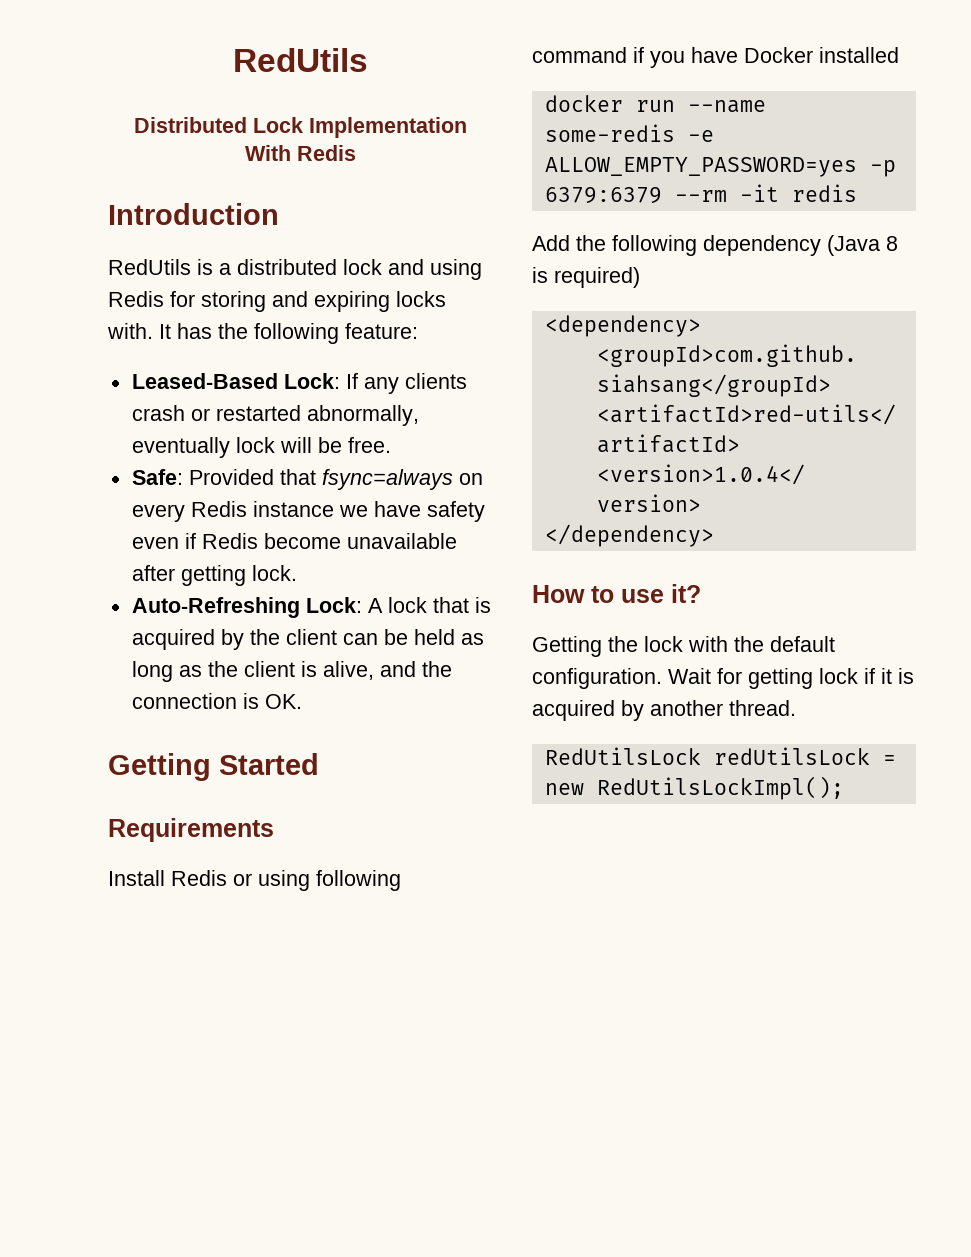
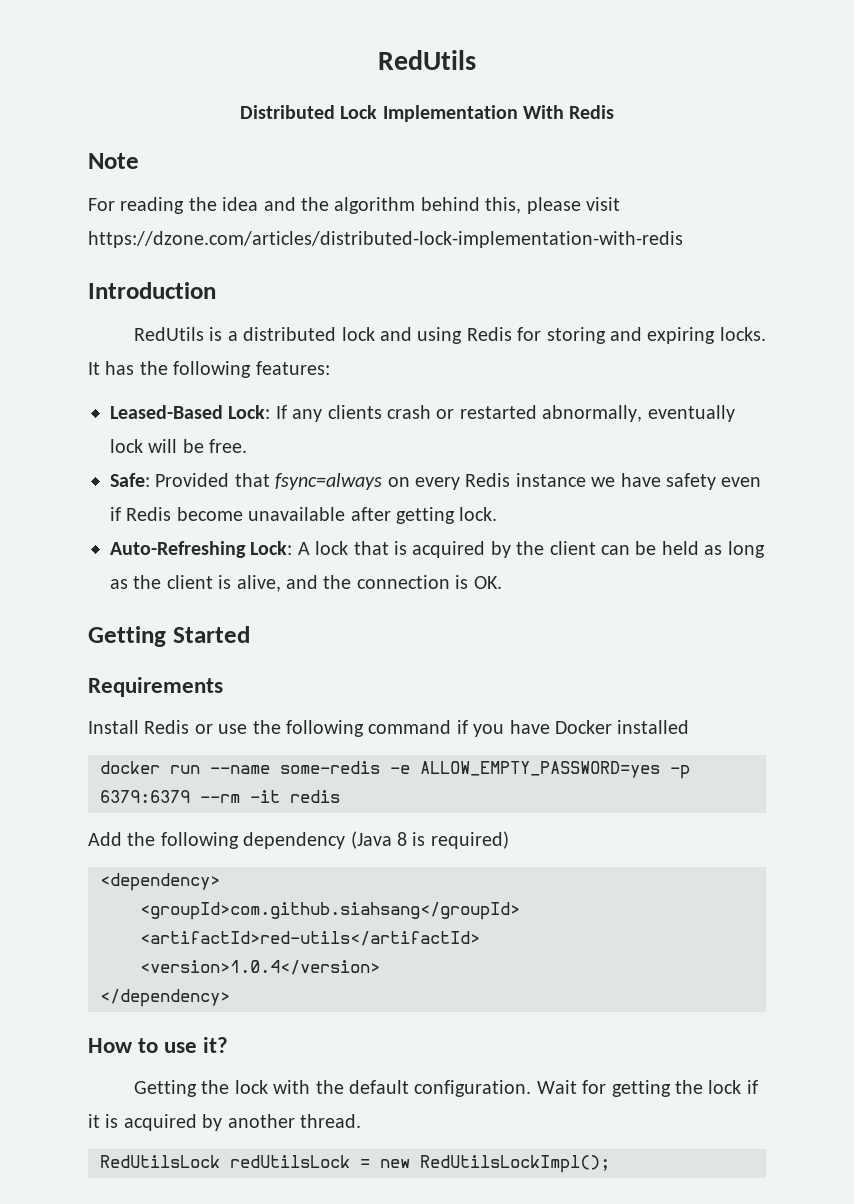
+ Note
+ For reading the idea and the algorithm behind this, please visit https://dzone.com/articles/distributed-lock-implementation-with-redis
- RedUtils is a distributed lock and using Redis for storing and expiring locks with.
+ RedUtils is a distributed lock and using Redis for storing and expiring locks.
- It has the following feature:
+ It has the following features:
- Install Redis or using following command if you have Docker installed
+ Install Redis or use the following command if you have Docker installed
- Wait for getting lock if it is acquired by another thread.
+ Wait for getting the lock if it is acquired by another thread.

